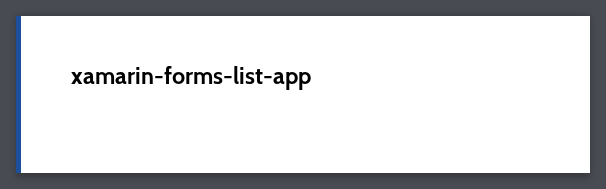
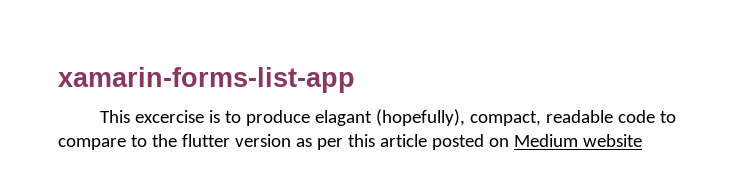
+ This excercise is to produce elagant (hopefully), compact, readable code to compare to the flutter version as per this article posted on Medium website

